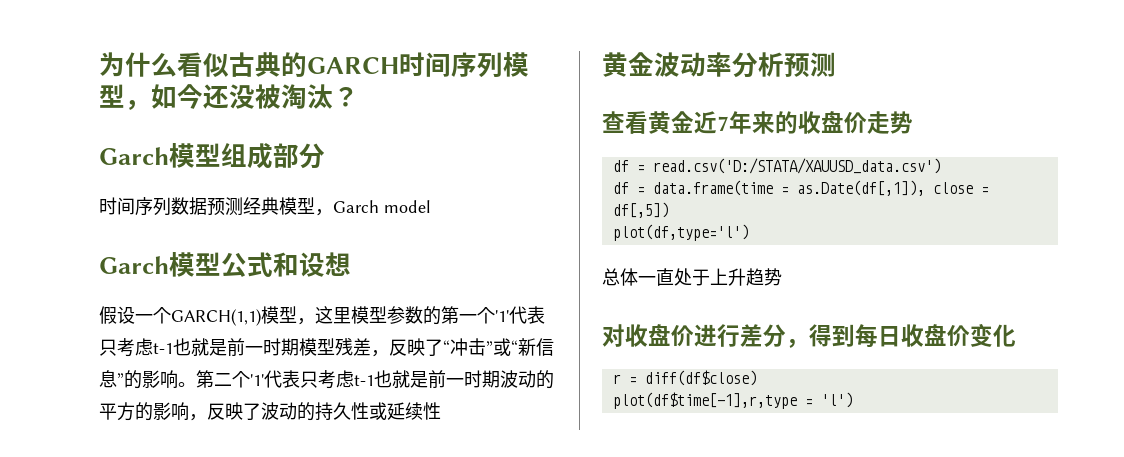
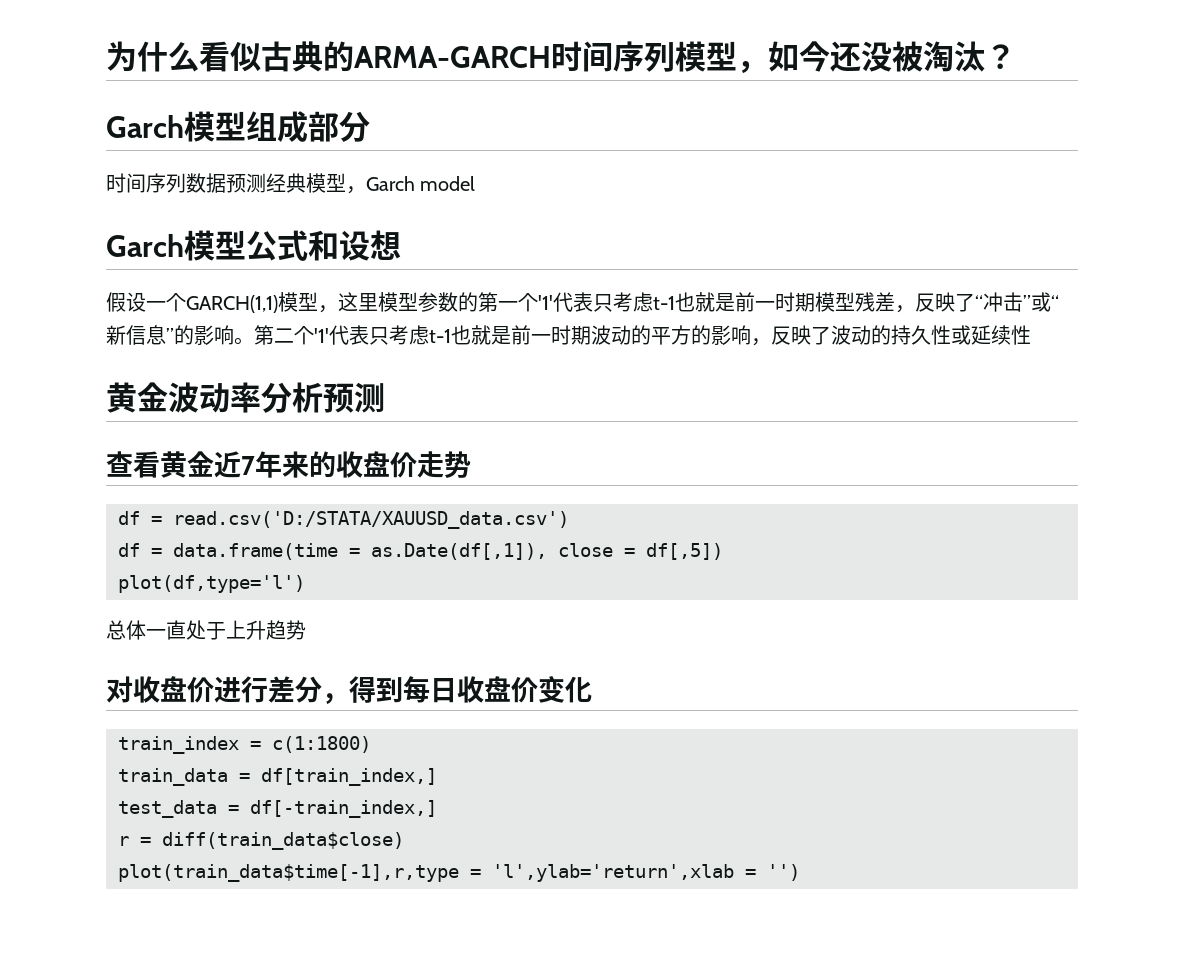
- 为什么看似古典的GARCH时间序列模型，如今还没被淘汰？
+ 为什么看似古典的ARMA-GARCH时间序列模型，如今还没被淘汰？
- r = diff(df$close)
- plot(df$time[-1],r,type = 'l')
+ train_index = c(1:1800)
+ train_data = df[train_index,]
+ test_data = df[-train_index,]
+ r = diff(train_data$close)
+ plot(train_data$time[-1],r,type = 'l',ylab='return',xlab = '')

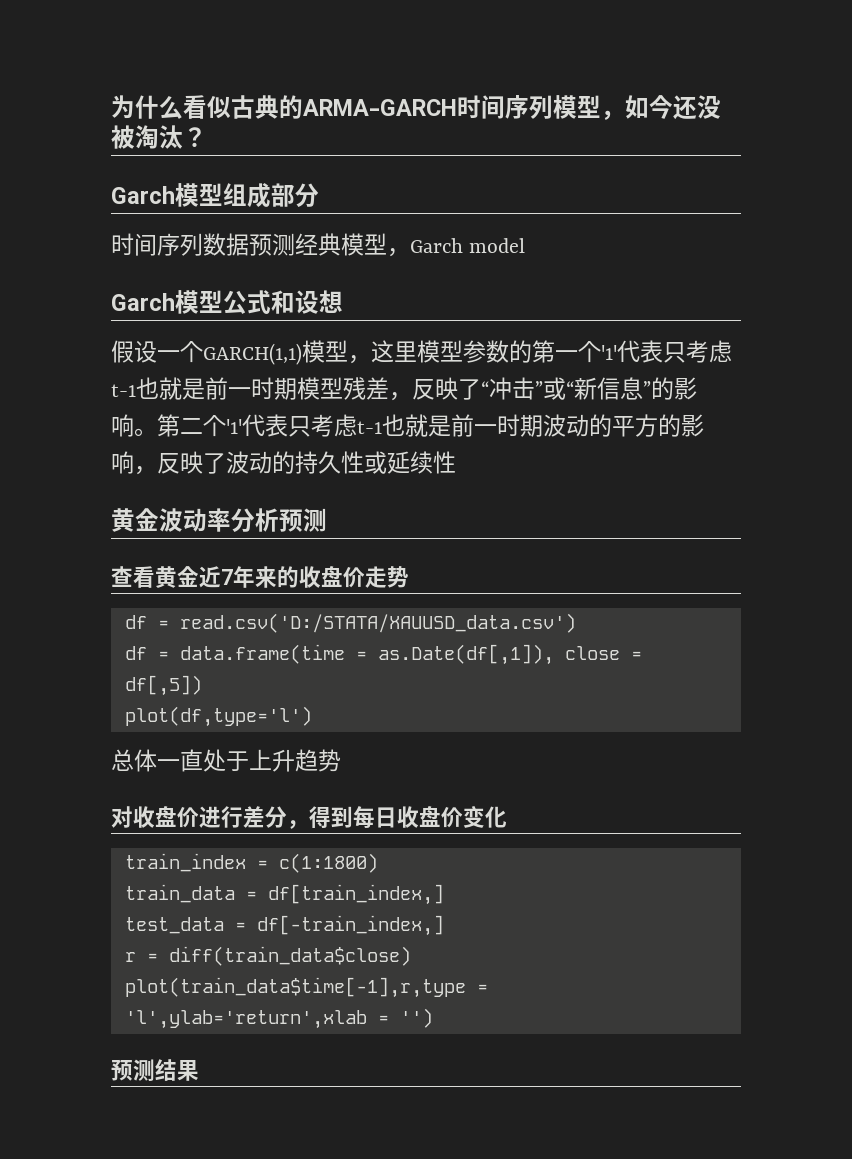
+ 预测结果

